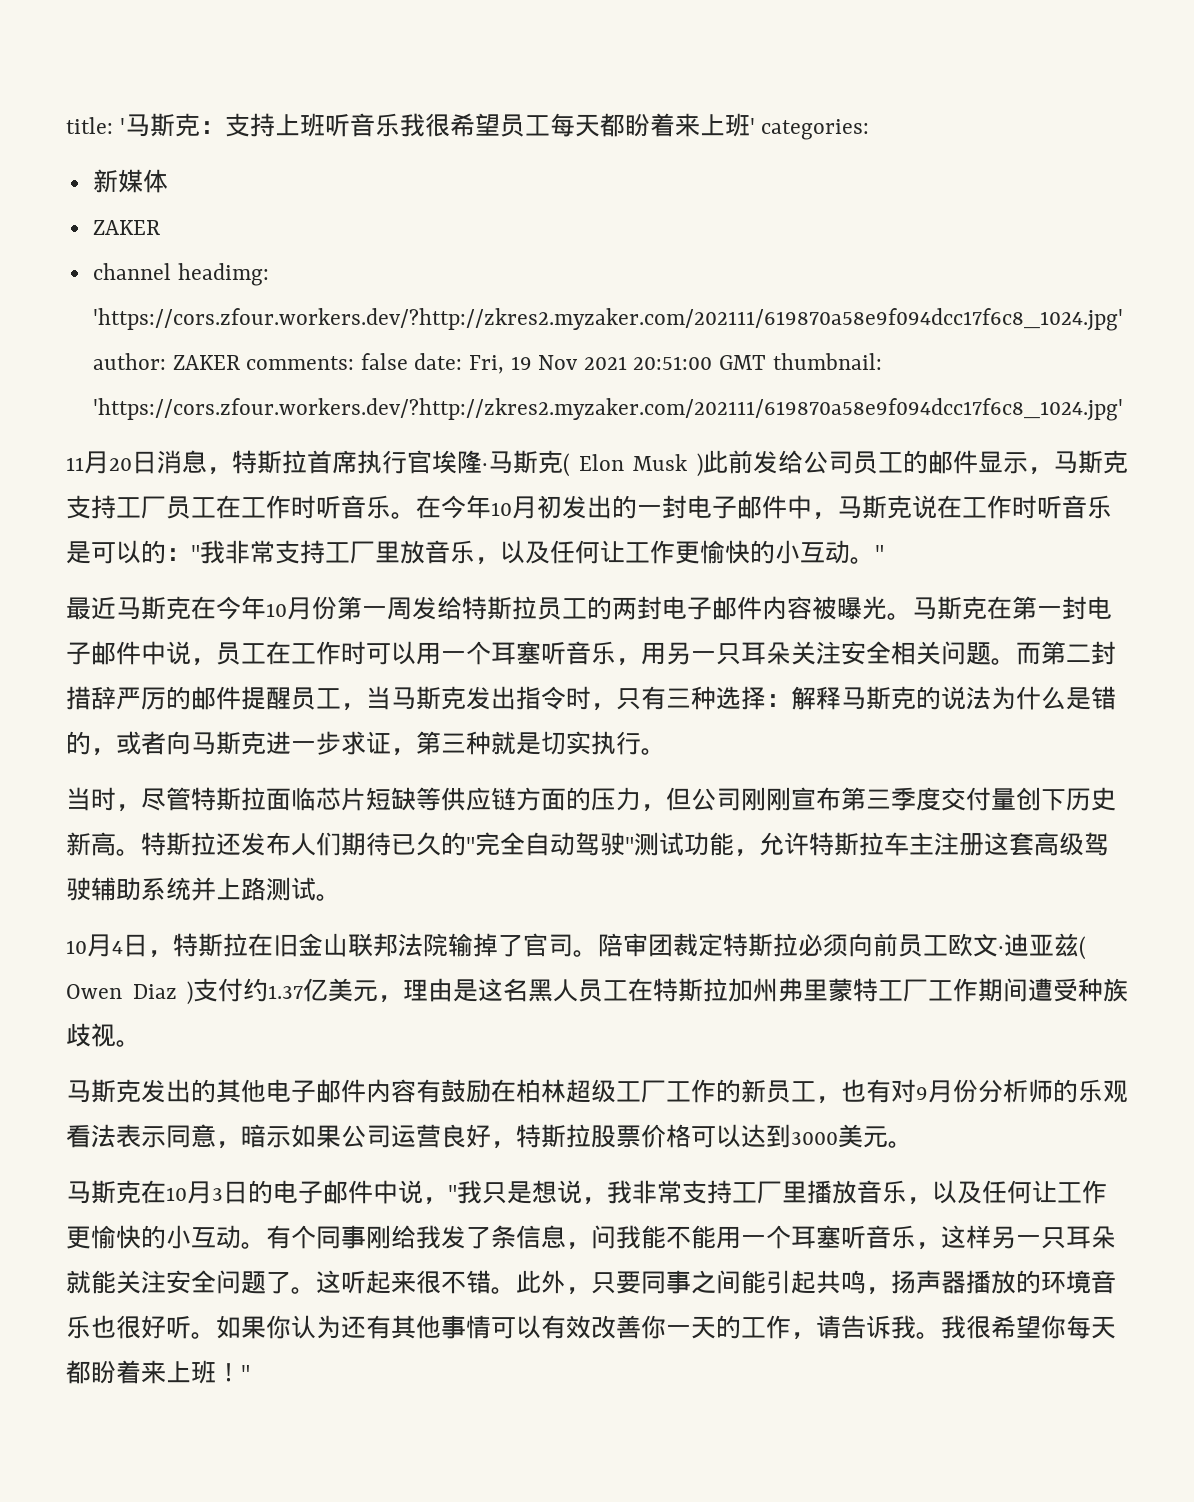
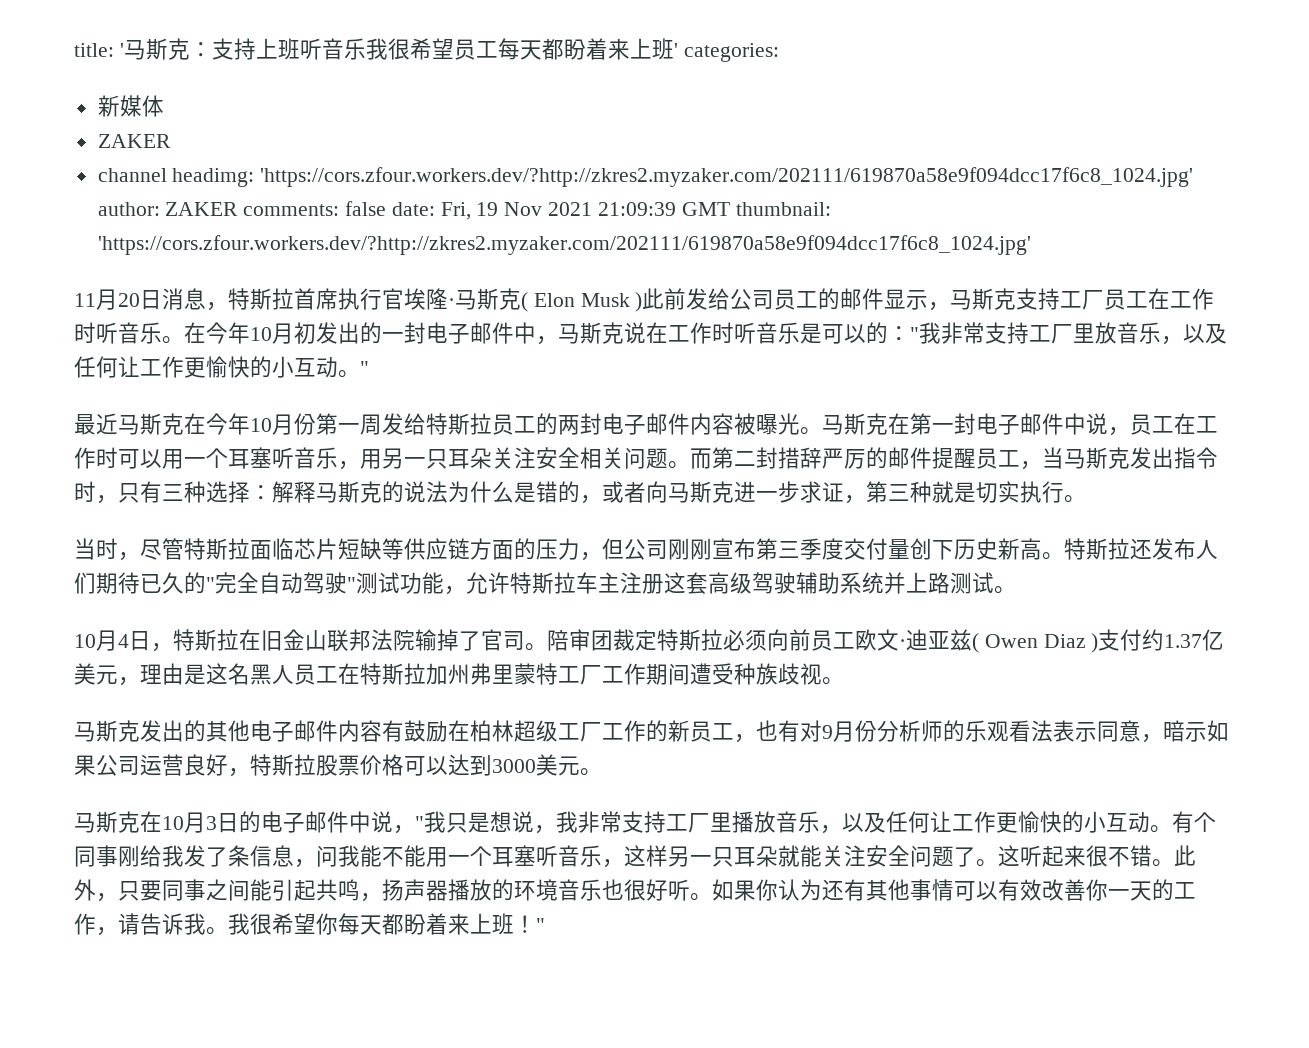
- channel headimg: 'https://cors.zfour.workers.dev/?http://zkres2.myzaker.com/202111/619870a58e9f094dcc17f6c8_1024.jpg' author: ZAKER comments: false date: Fri, 19 Nov 2021 20:51:00 GMT thumbnail: 'https://cors.zfour.workers.dev/?http://zkres2.myzaker.com/202111/619870a58e9f094dcc17f6c8_1024.jpg'
+ channel headimg: 'https://cors.zfour.workers.dev/?http://zkres2.myzaker.com/202111/619870a58e9f094dcc17f6c8_1024.jpg' author: ZAKER comments: false date: Fri, 19 Nov 2021 21:09:39 GMT thumbnail: 'https://cors.zfour.workers.dev/?http://zkres2.myzaker.com/202111/619870a58e9f094dcc17f6c8_1024.jpg'

